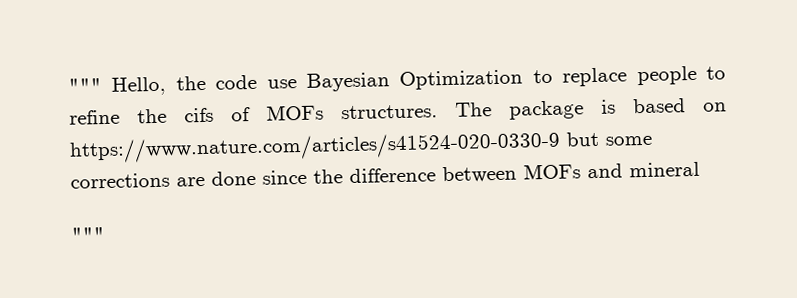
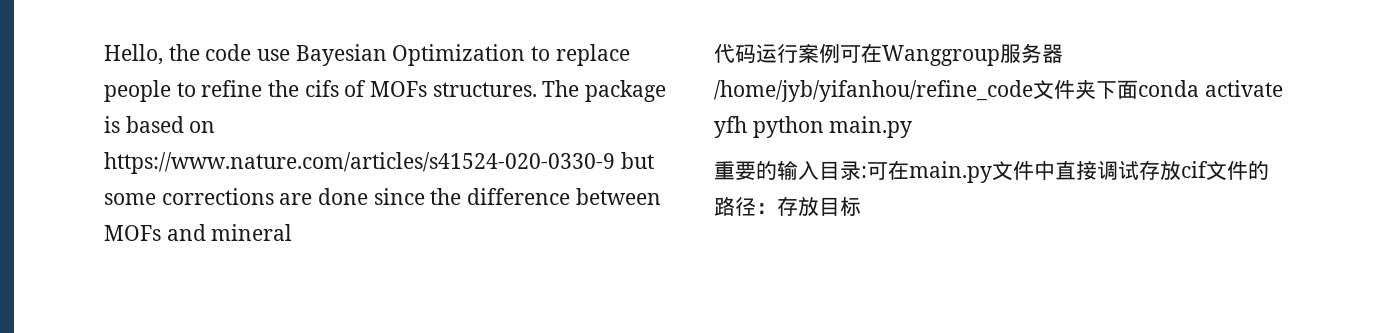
- """ Hello, the code use Bayesian Optimization to replace people to refine the cifs of MOFs structures.
+ Hello, the code use Bayesian Optimization to replace people to refine the cifs of MOFs structures.
  The package is based on https://www.nature.com/articles/s41524-020-0330-9 but some corrections are done since the difference between MOFs and mineral
- """
+ 代码运行案例可在Wanggroup服务器/home/jyb/yifanhou/refine_code文件夹下面conda activate yfh python main.py
+ 重要的输入目录:可在main.py文件中直接调试存放cif文件的路径：存放目标

